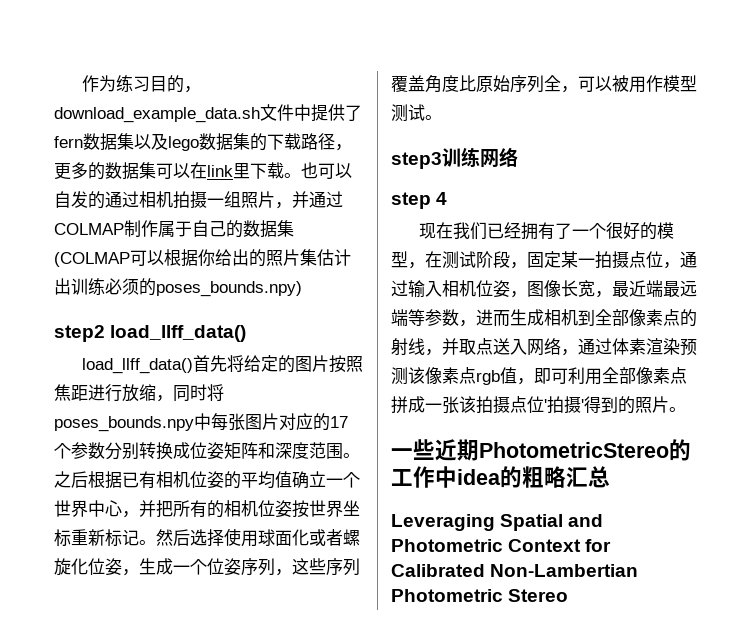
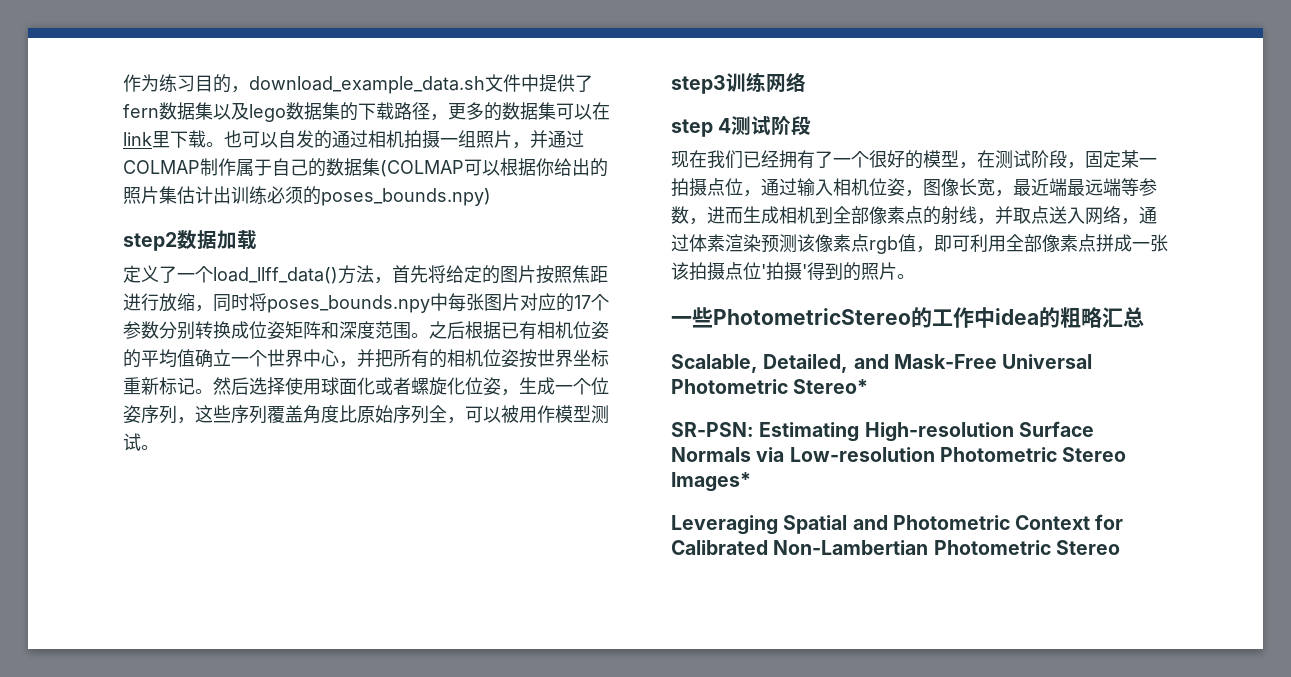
- step2 load_llff_data()
- load_llff_data()首先将给定的图片按照焦距进行放缩，同时将poses_bounds.npy中每张图片对应的17个参数分别转换成位姿矩阵和深度范围。
+ step2数据加载
+ 定义了一个load_llff_data()方法，首先将给定的图片按照焦距进行放缩，同时将poses_bounds.npy中每张图片对应的17个参数分别转换成位姿矩阵和深度范围。
- step 4
+ step 4测试阶段
- 一些近期PhotometricStereo的工作中idea的粗略汇总
+ 一些PhotometricStereo的工作中idea的粗略汇总
+ Scalable, Detailed, and Mask-Free Universal Photometric Stereo*
+ SR-PSN: Estimating High-resolution Surface Normals via Low-resolution Photometric Stereo Images*

